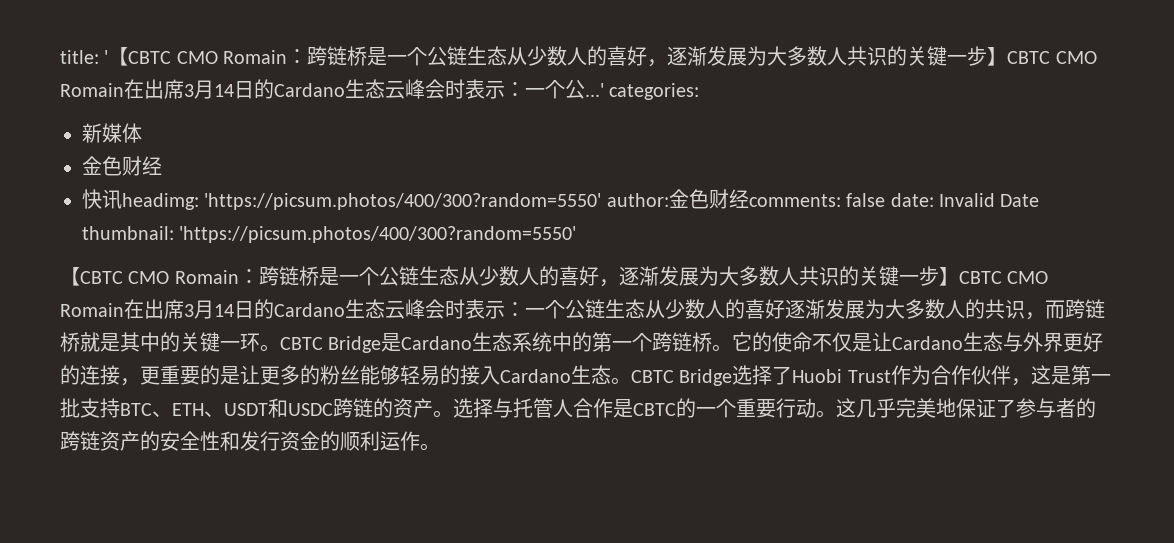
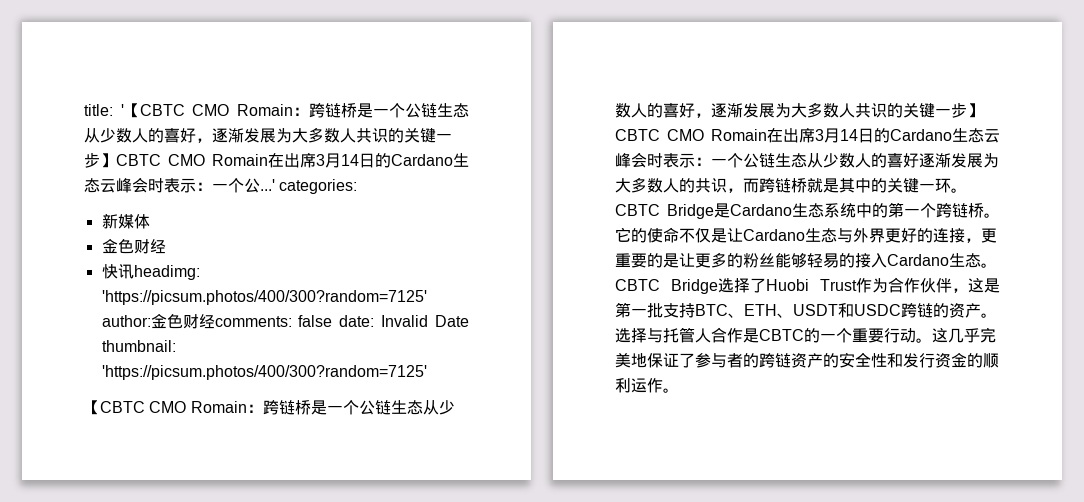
- 快讯headimg: 'https://picsum.photos/400/300?random=5550' author:金色财经comments: false date: Invalid Date thumbnail: 'https://picsum.photos/400/300?random=5550'
+ 快讯headimg: 'https://picsum.photos/400/300?random=7125' author:金色财经comments: false date: Invalid Date thumbnail: 'https://picsum.photos/400/300?random=7125'

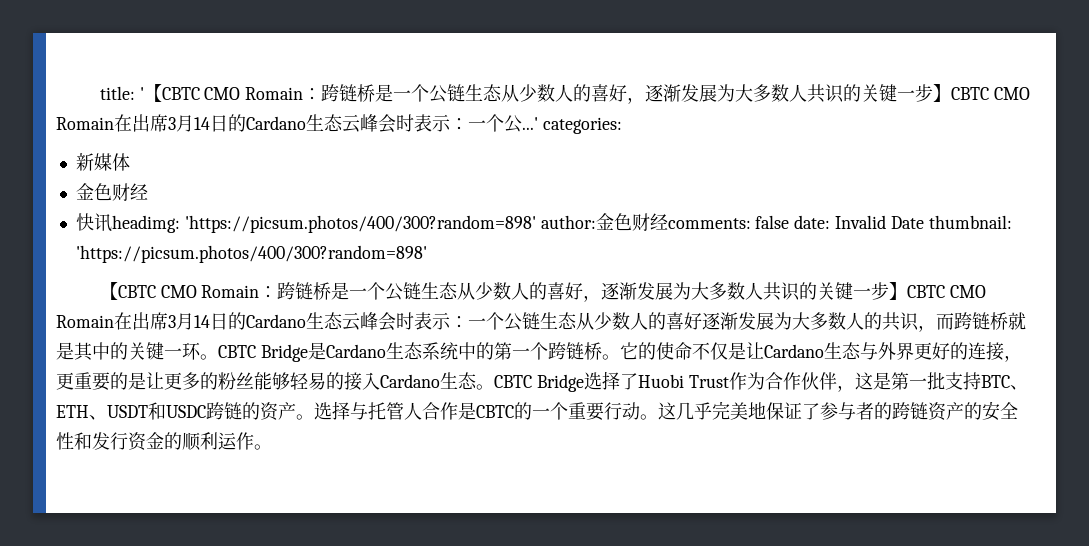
- 快讯headimg: 'https://picsum.photos/400/300?random=7125' author:金色财经comments: false date: Invalid Date thumbnail: 'https://picsum.photos/400/300?random=7125'
+ 快讯headimg: 'https://picsum.photos/400/300?random=898' author:金色财经comments: false date: Invalid Date thumbnail: 'https://picsum.photos/400/300?random=898'

